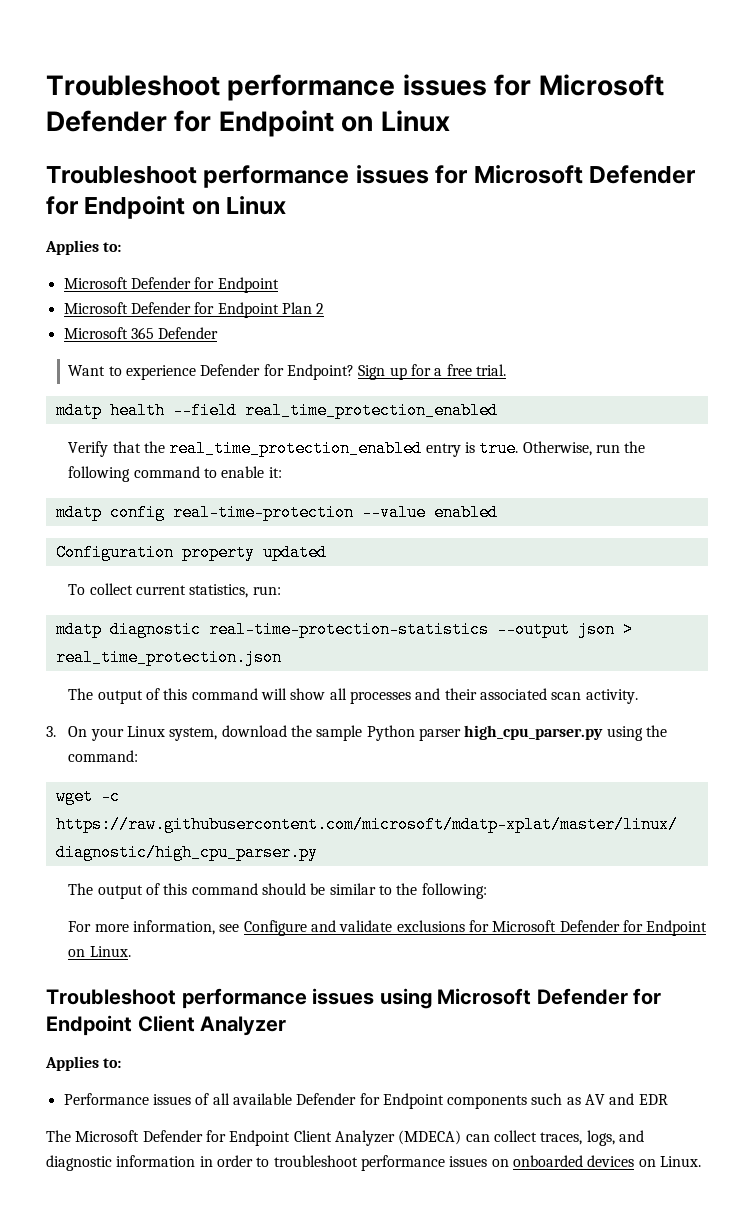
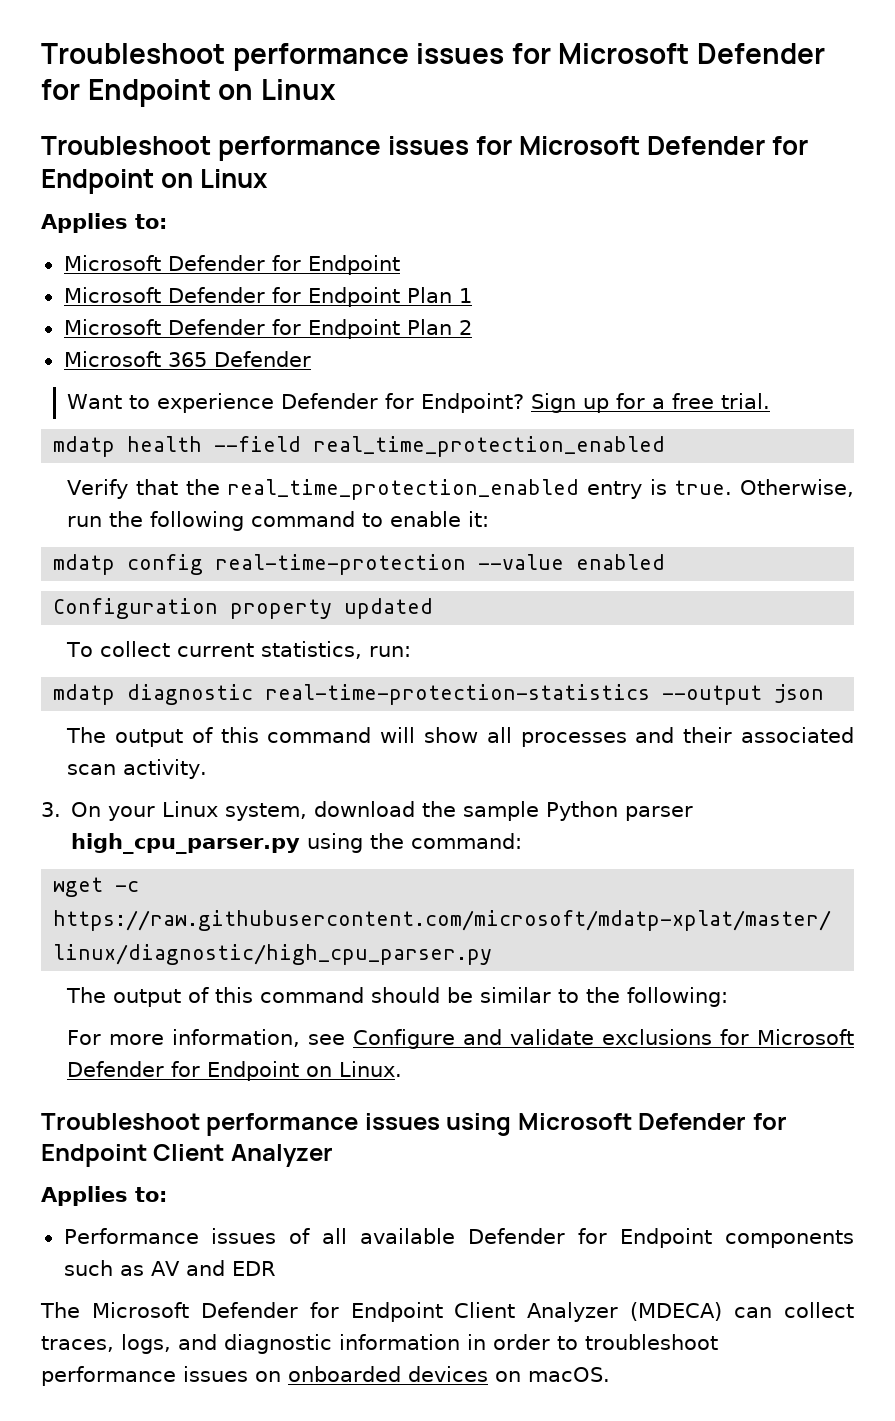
+ Microsoft Defender for Endpoint Plan 1
- mdatp diagnostic real-time-protection-statistics --output json > real_time_protection.json
+ mdatp diagnostic real-time-protection-statistics --output json
- The Microsoft Defender for Endpoint Client Analyzer (MDECA) can collect traces, logs, and diagnostic information in order to troubleshoot performance issues on onboarded devices on Linux.
+ The Microsoft Defender for Endpoint Client Analyzer (MDECA) can collect traces, logs, and diagnostic information in order to troubleshoot performance issues on onboarded devices on macOS.

